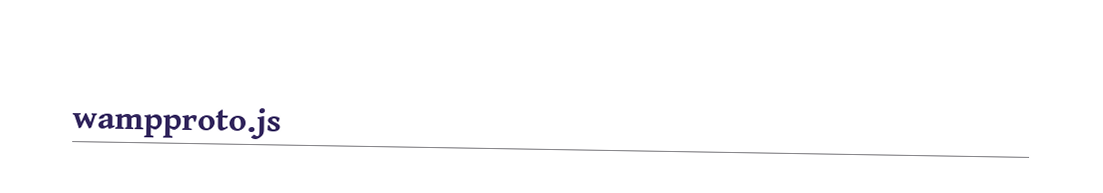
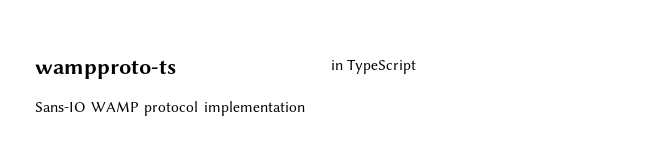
- wampproto.js
+ wampproto-ts
+ Sans-IO WAMP protocol implementation in TypeScript

